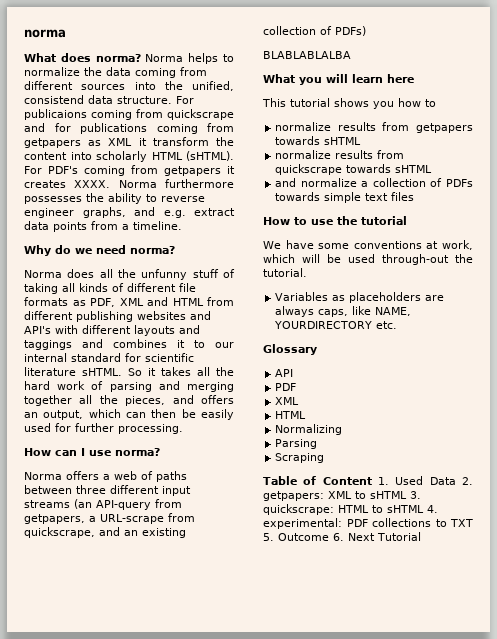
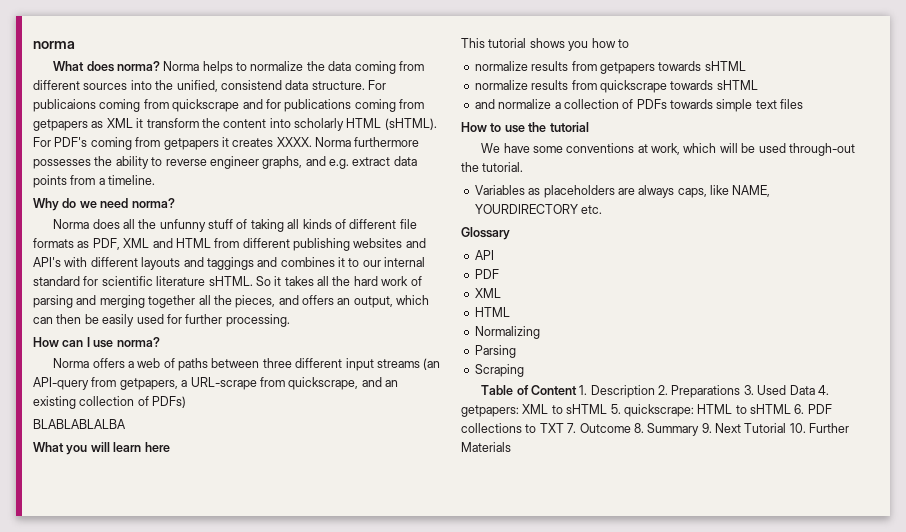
- Table of Content 1. Used Data 2. getpapers: XML to sHTML 3. quickscrape: HTML to sHTML 4. experimental: PDF collections to TXT 5. Outcome 6. Next Tutorial
+ Table of Content 1. Description 2. Preparations 3. Used Data 4. getpapers: XML to sHTML 5. quickscrape: HTML to sHTML 6. PDF collections to TXT 7. Outcome 8. Summary 9. Next Tutorial 10. Further Materials

